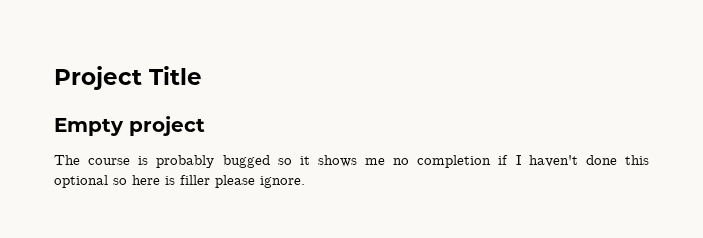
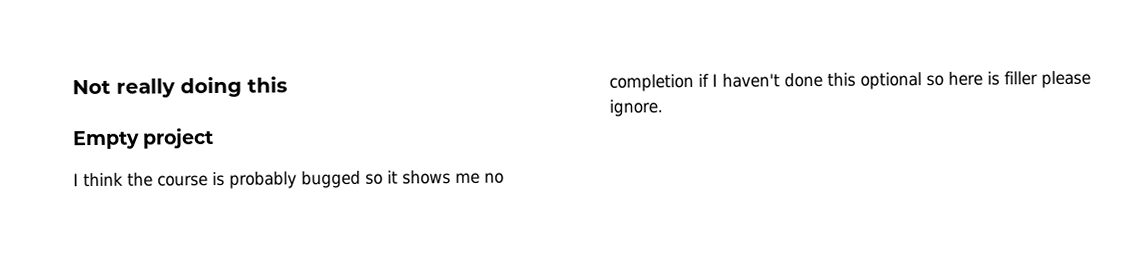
- Project Title
+ Not really doing this
- The course is probably bugged so it shows me no completion if I haven't done this optional so here is filler please ignore.
+ I think the course is probably bugged so it shows me no completion if I haven't done this optional so here is filler please ignore.

